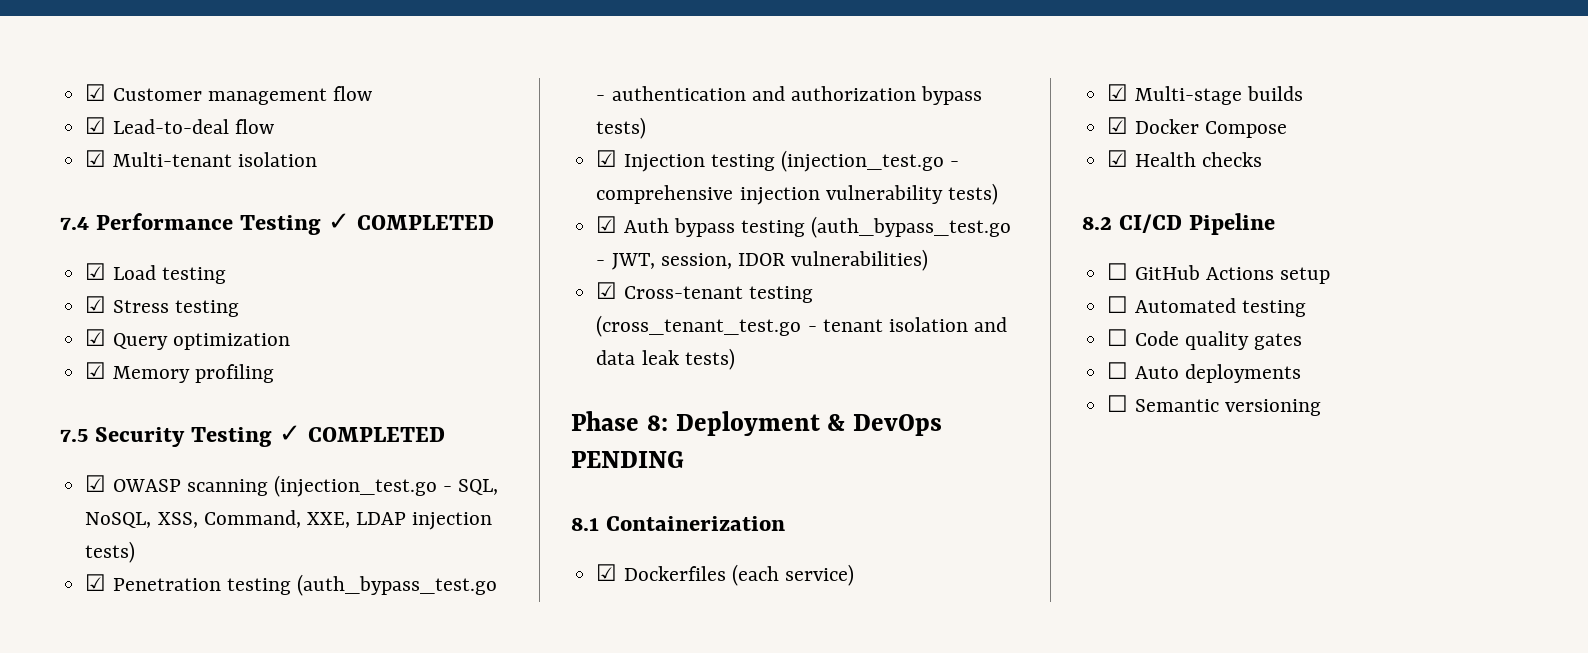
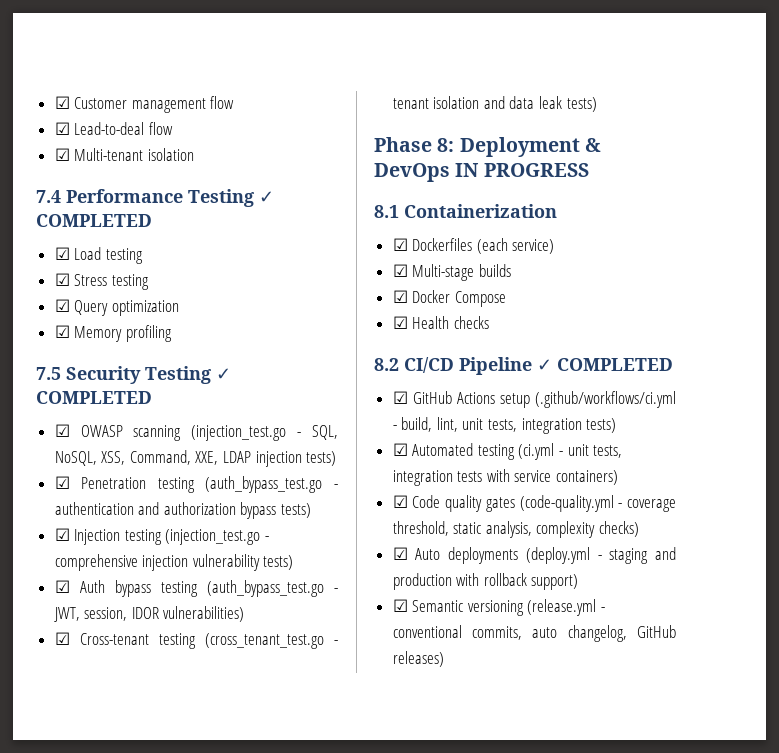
- Phase 8: Deployment & DevOps PENDING
+ Phase 8: Deployment & DevOps IN PROGRESS
- 8.2 CI/CD Pipeline
- ☐ GitHub Actions setup
- ☐ Automated testing
- ☐ Code quality gates
- ☐ Auto deployments
- ☐ Semantic versioning
+ 8.2 CI/CD Pipeline ✓ COMPLETED
+ ☑ GitHub Actions setup (.github/workflows/ci.yml - build, lint, unit tests, integration tests)
+ ☑ Automated testing (ci.yml - unit tests, integration tests with service containers)
+ ☑ Code quality gates (code-quality.yml - coverage threshold, static analysis, complexity checks)
+ ☑ Auto deployments (deploy.yml - staging and production with rollback support)
+ ☑ Semantic versioning (release.yml - conventional commits, auto changelog, GitHub releases)

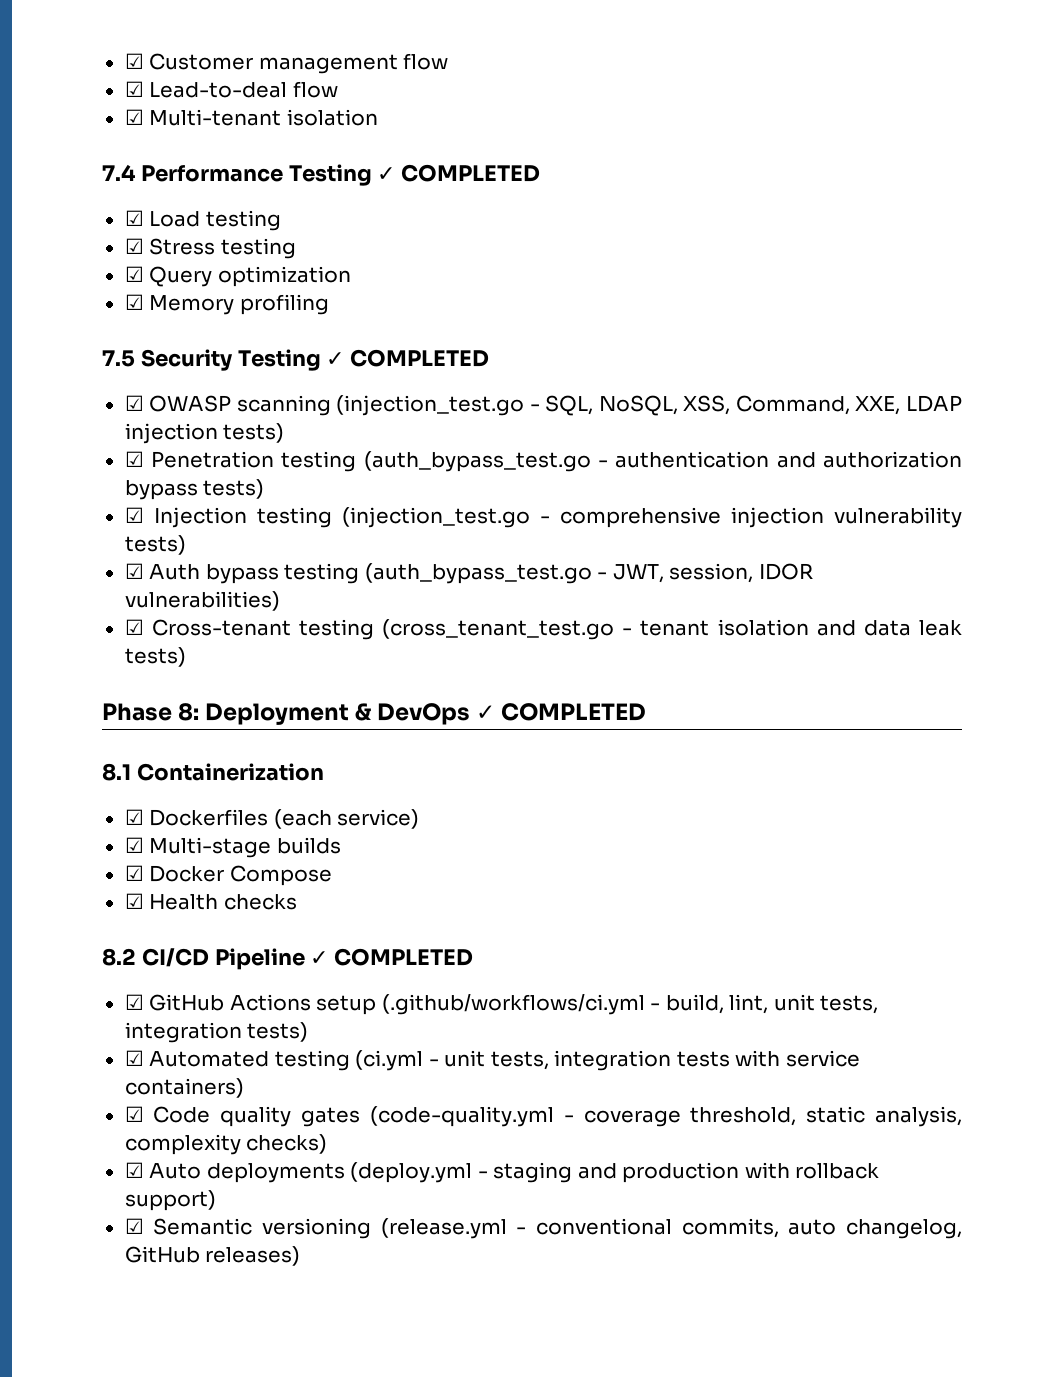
- Phase 8: Deployment & DevOps IN PROGRESS
+ Phase 8: Deployment & DevOps ✓ COMPLETED

